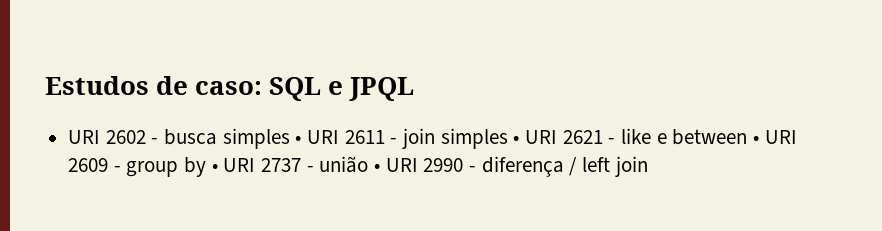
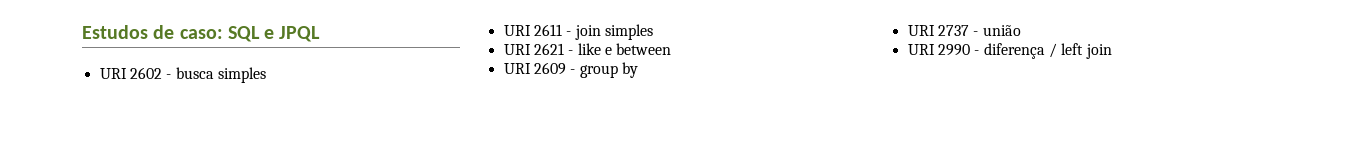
- URI 2602 - busca simples • URI 2611 - join simples • URI 2621 - like e between • URI 2609 - group by • URI 2737 - união • URI 2990 - diferença / left join
+ URI 2602 - busca simples
+ URI 2611 - join simples
+ URI 2621 - like e between
+ URI 2609 - group by
+ URI 2737 - união
+ URI 2990 - diferença / left join

